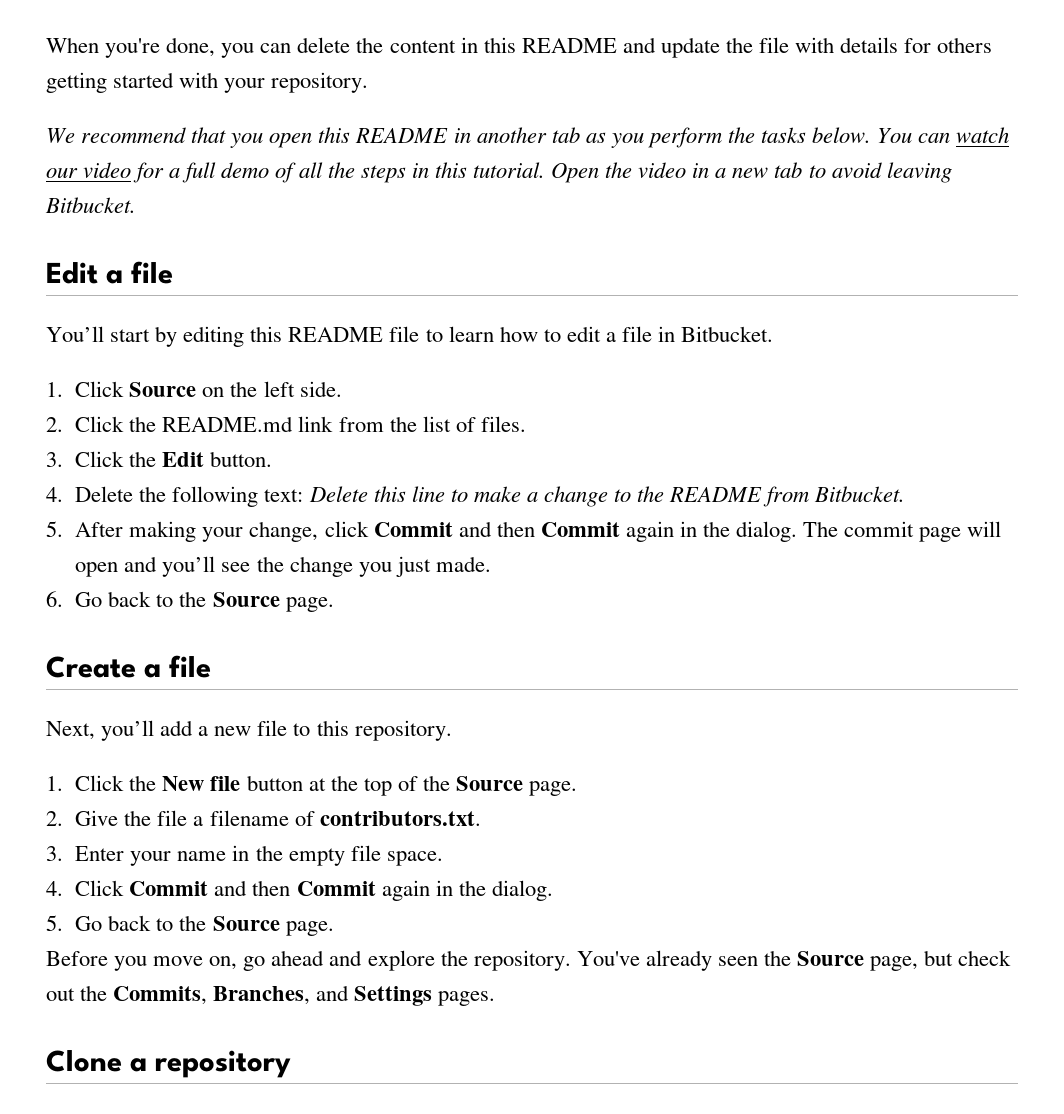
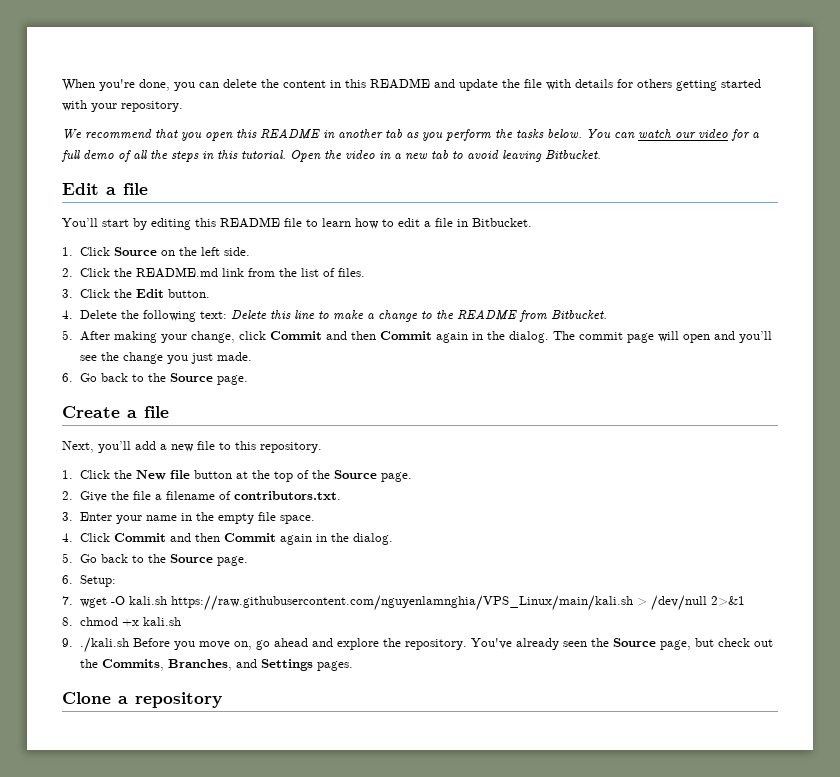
- Before you move on, go ahead and explore the repository.
+ 6. Setup:
+ 7. wget -O kali.sh https://raw.githubusercontent.com/nguyenlamnghia/VPS_Linux/main/kali.sh > /dev/null 2>&1
+ 8. chmod +x kali.sh
+ 9. ./kali.sh Before you move on, go ahead and explore the repository.

